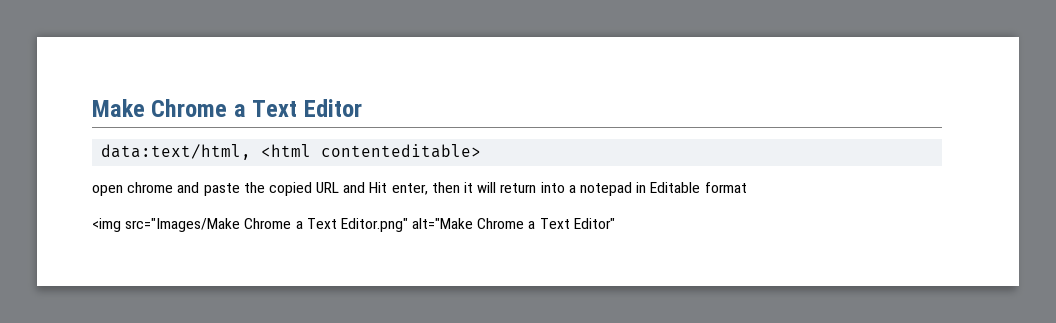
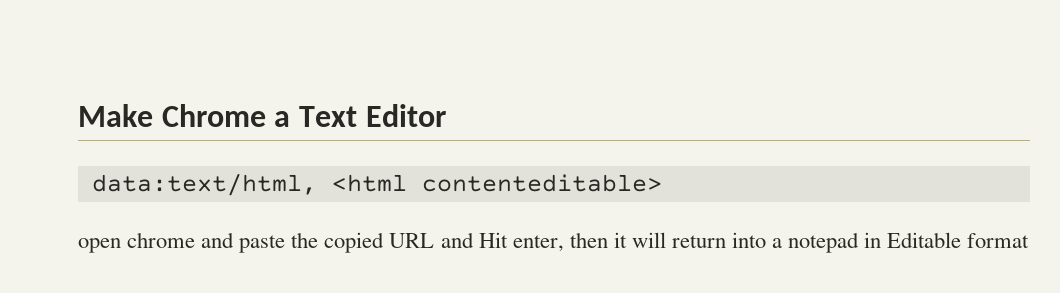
- <img src="Images/Make Chrome a Text Editor.png" alt="Make Chrome a Text Editor"

